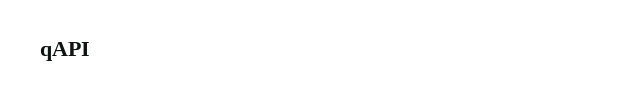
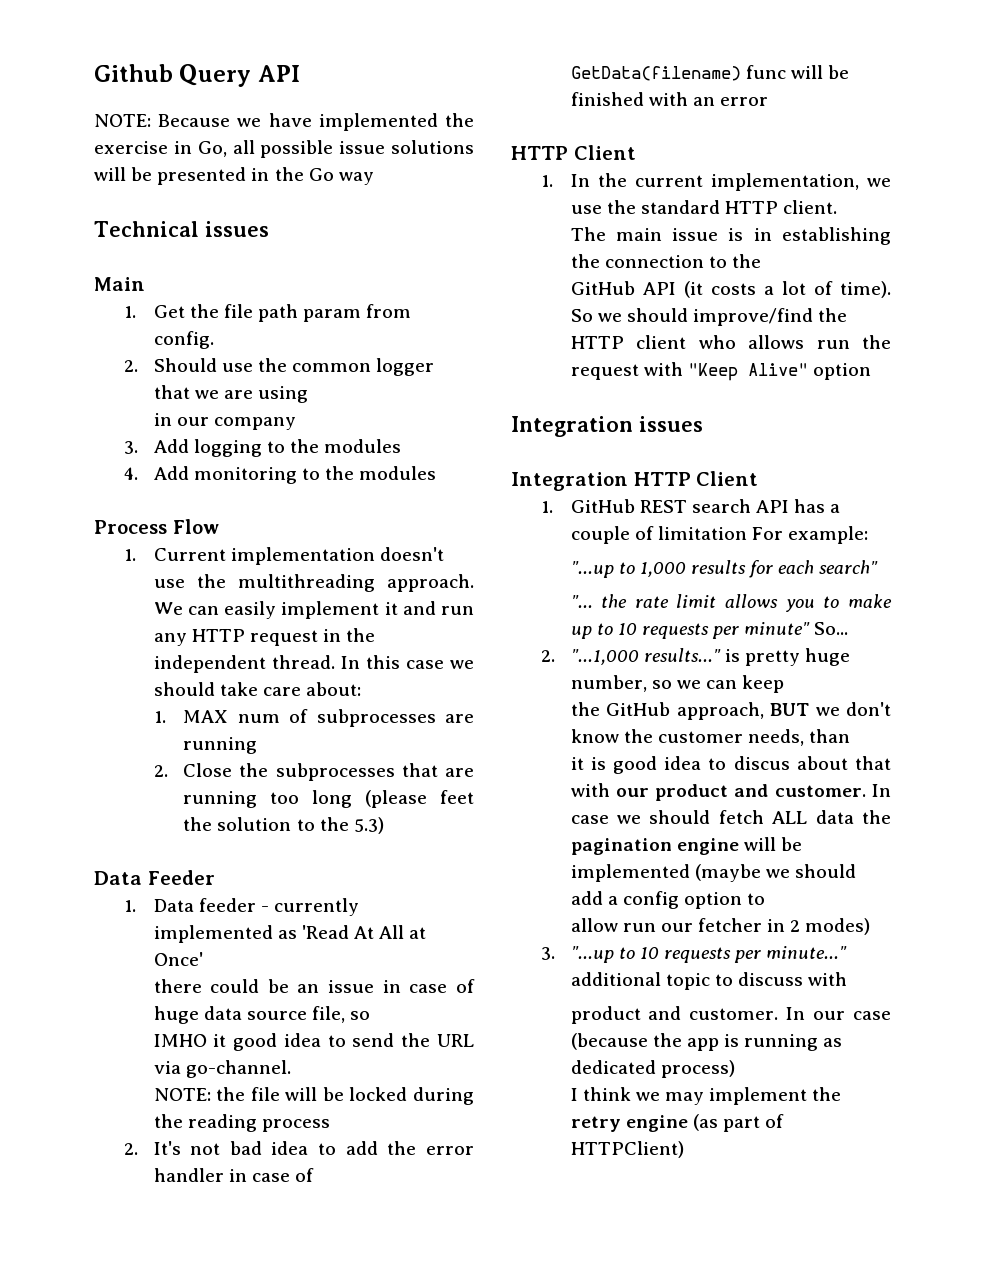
- qAPI
+ Github Query API
+ NOTE: Because we have implemented the exercise in Go, all possible issue solutions will be presented in the Go way
+ Technical issues
+ Main
+ 1. Get the file path param from config.
+ 2. Should use the common logger that we are using
+ in our company
+ 3. Add logging to the modules
+ 4. Add monitoring to the modules
+ Process Flow
+ 1. Current implementation doesn't use the multithreading approach. We can easily implement it and run any HTTP request in the independent thread. In this case we should take care about:
+ 1. MAX num of subprocesses are running
+ 2. Close the subprocesses that are running too long (please feet the solution to the 5.3)
+ Data Feeder
+ 1. Data feeder - currently implemented as 'Read At All at Once'
+ there could be an issue in case of huge data source file, so
+ IMHO it good idea to send the URL via go-channel.
+ NOTE: the file will be locked during the reading process
+ 2. It's not bad idea to add the error handler in case of GetData(filename) func will be finished with an error
+ HTTP Client
+ 1. In the current implementation, we use the standard HTTP client.
+ The main issue is in establishing the connection to the
+ GitHub API (it costs a lot of time). So we should improve/find the HTTP client who allows run the request with "Keep Alive" option
+ Integration issues
+ Integration HTTP Client
+ 1. GitHub REST search API has a couple of limitation For example:
+ "...up to 1,000 results for each search"
+ "... the rate limit allows you to make up to 10 requests per minute" So...
+ 2. "...1,000 results..." is pretty huge number, so we can keep
+ the GitHub approach, BUT we don't know the customer needs, than
+ it is good idea to discus about that with our product and customer. In case we should fetch ALL data the pagination engine will be implemented (maybe we should add a config option to
+ allow run our fetcher in 2 modes)
+ 3. "...up to 10 requests per minute..." additional topic to discuss with
+ product and customer. In our case (because the app is running as dedicated process)
+ I think we may implement the retry engine (as part of HTTPClient)

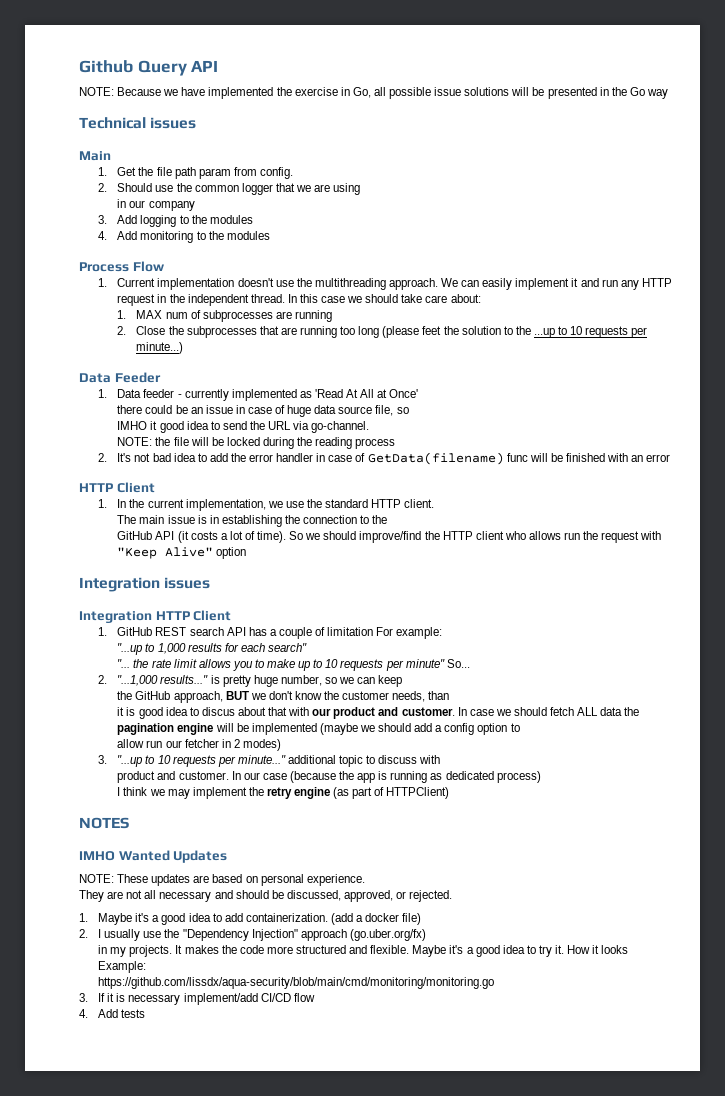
- 2. Close the subprocesses that are running too long (please feet the solution to the 5.3)
+ 2. Close the subprocesses that are running too long (please feet the solution to the ...up to 10 requests per minute...)
+ NOTES
+ IMHO Wanted Updates
+ NOTE: These updates are based on personal experience.
+ They are not all necessary and should be discussed, approved, or rejected.
+ 1. Maybe it's a good idea to add containerization. (add a docker file)
+ 2. I usually use the "Dependency Injection" approach (go.uber.org/fx)
+ in my projects. It makes the code more structured and flexible. Maybe it's a good idea to try it. How it looks Example:
+ https://github.com/lissdx/aqua-security/blob/main/cmd/monitoring/monitoring.go
+ 3. If it is necessary implement/add CI/CD flow
+ 4. Add tests

